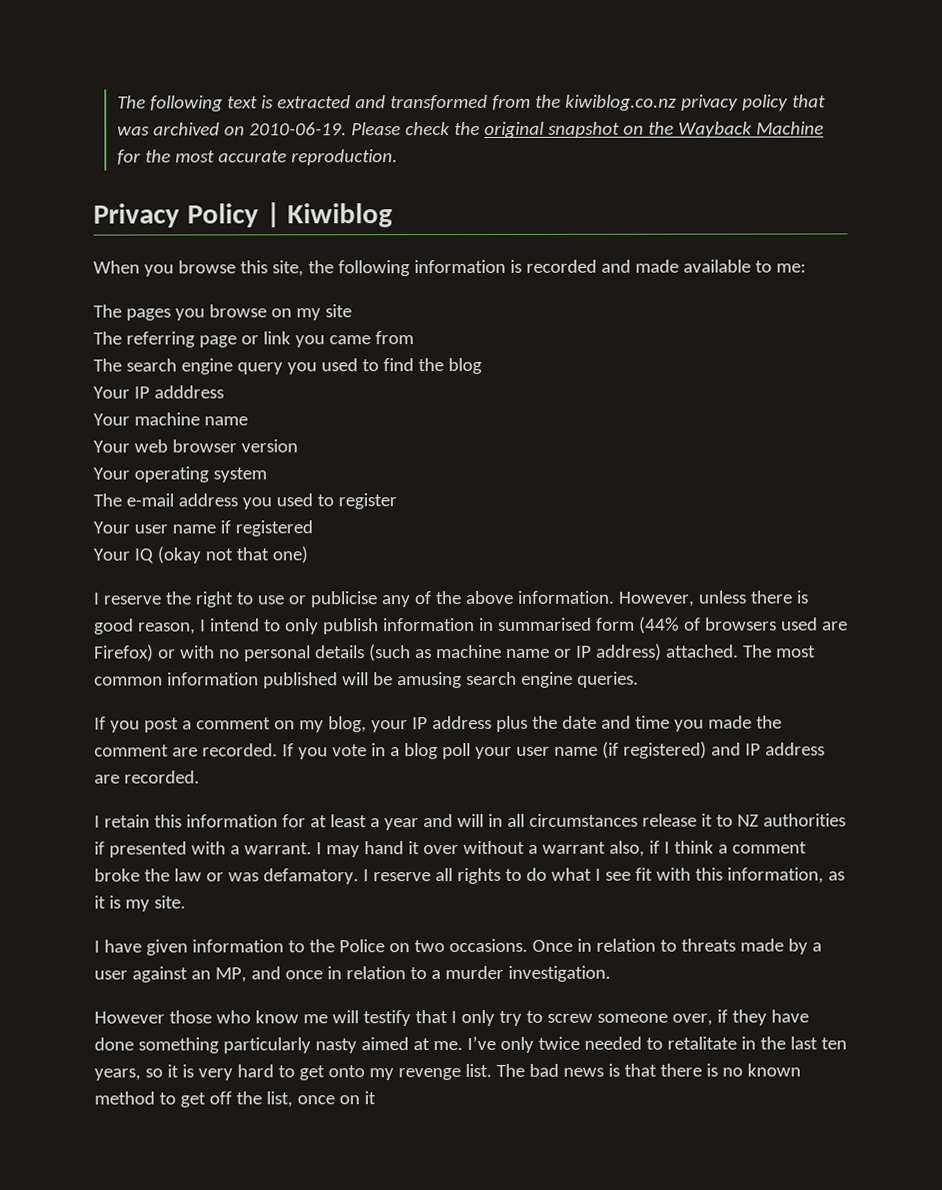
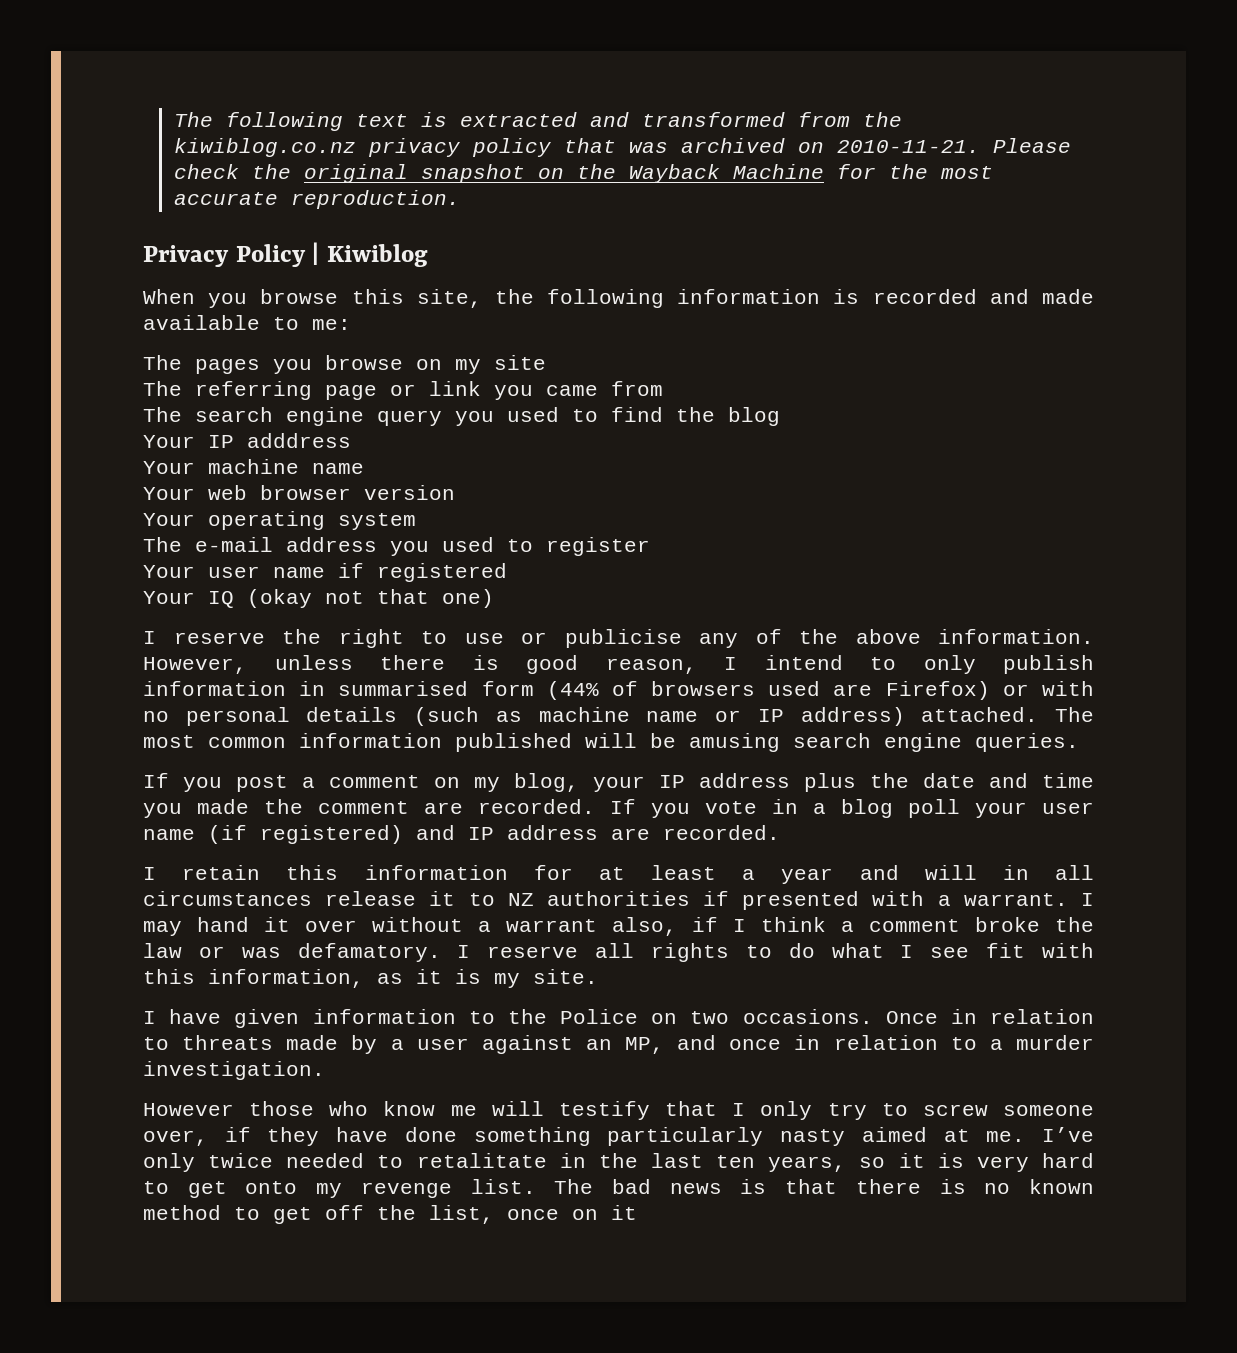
- The following text is extracted and transformed from the kiwiblog.co.nz privacy policy that was archived on 2010-06-19.
+ The following text is extracted and transformed from the kiwiblog.co.nz privacy policy that was archived on 2010-11-21.

